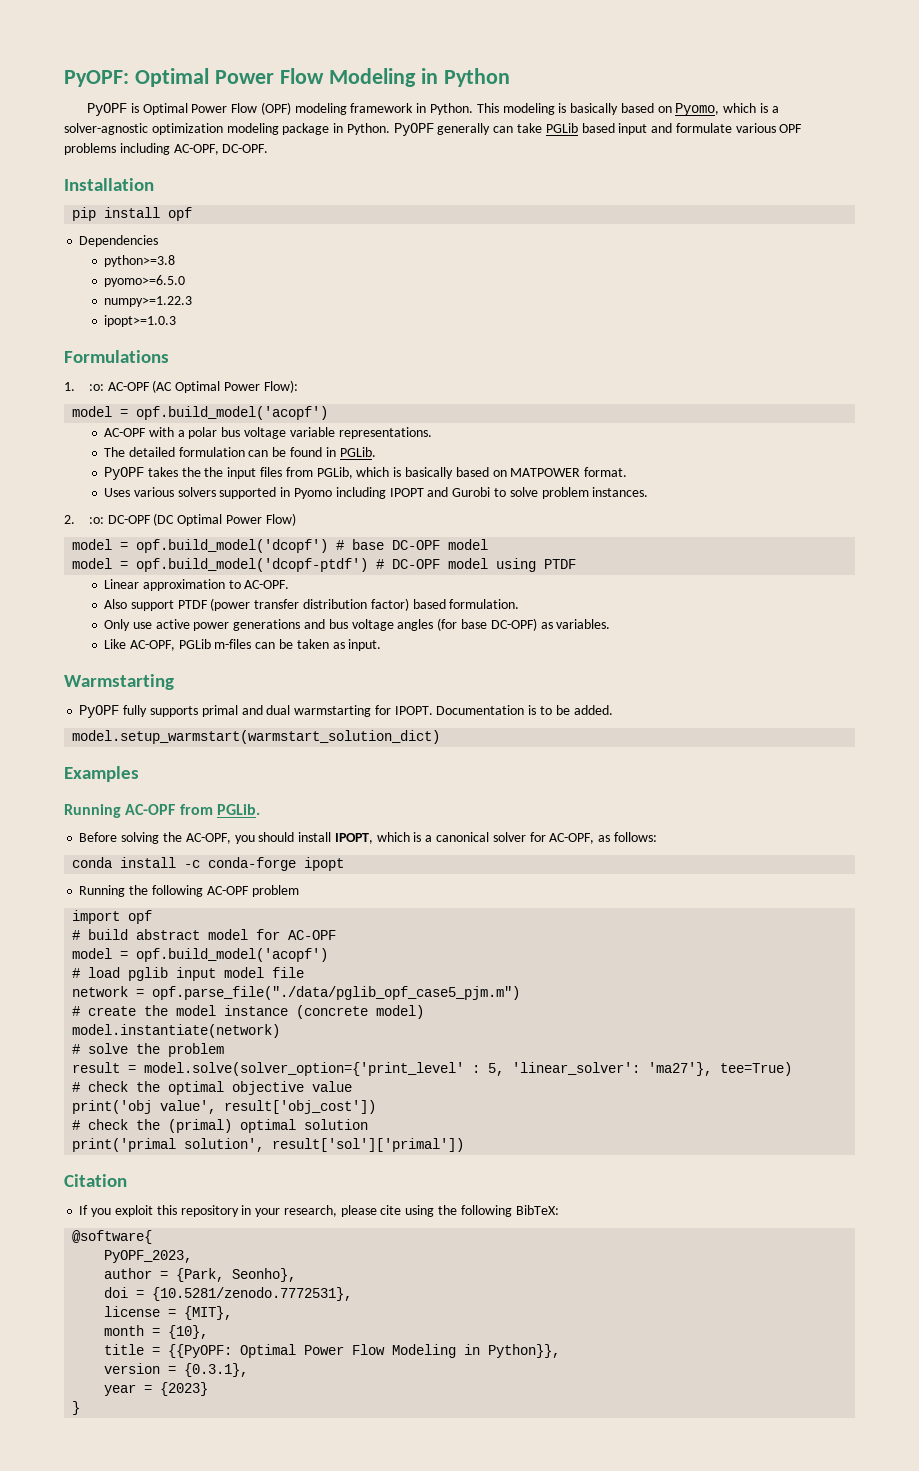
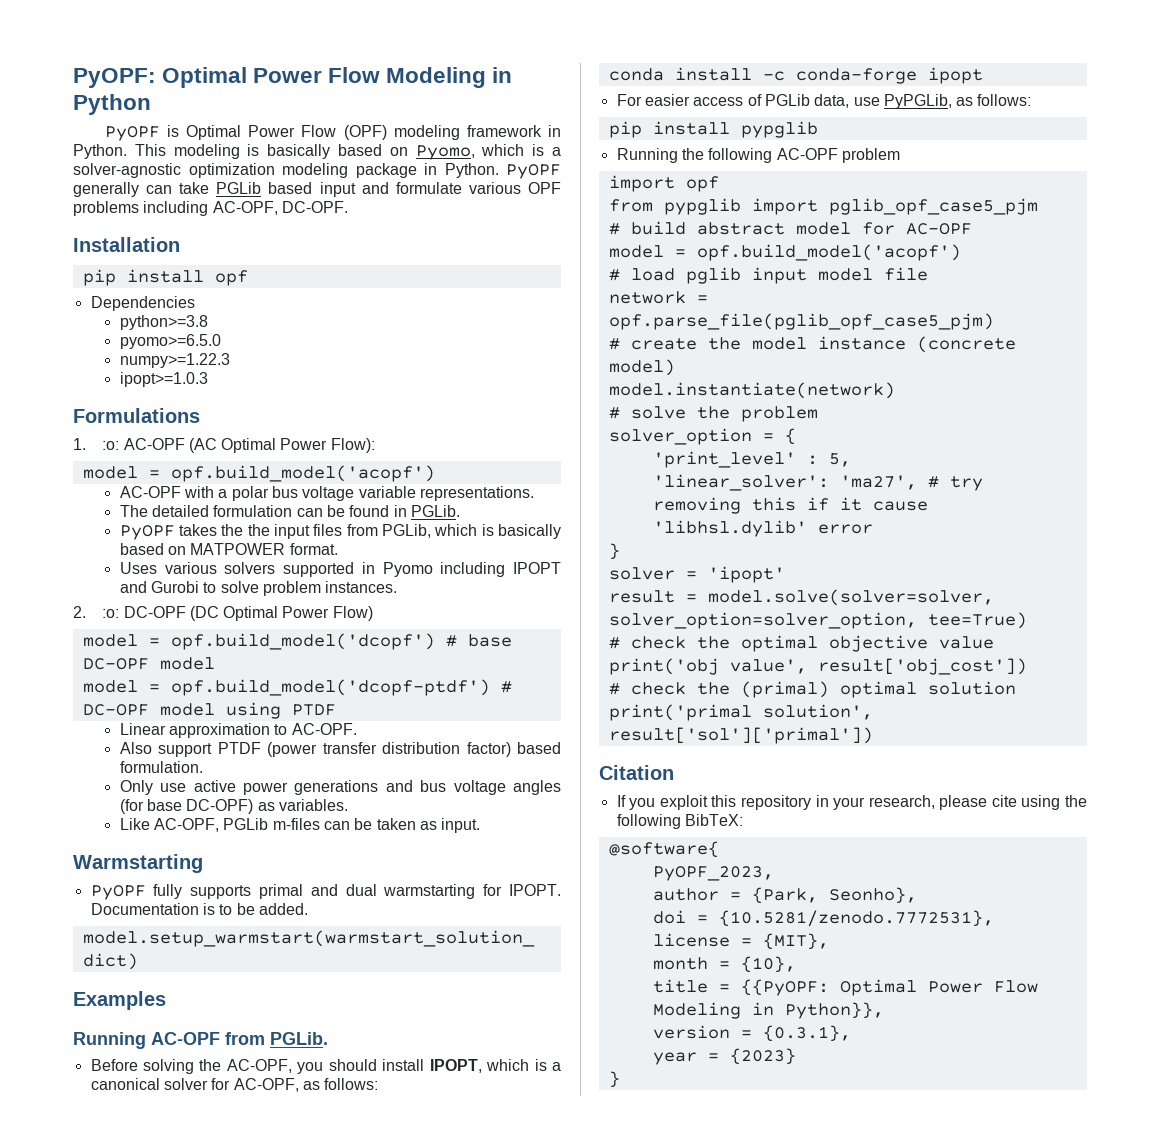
+ For easier access of PGLib data, use PyPGLib, as follows:
+ pip install pypglib
+ from pypglib import pglib_opf_case5_pjm
- network = opf.parse_file("./data/pglib_opf_case5_pjm.m")
+ network = opf.parse_file(pglib_opf_case5_pjm)
- result = model.solve(solver_option={'print_level' : 5, 'linear_solver': 'ma27'}, tee=True)
+ solver_option = {
+ 'print_level' : 5,
+ 'linear_solver': 'ma27', # try removing this if it cause 'libhsl.dylib' error
+ }
+ solver = 'ipopt'
+ result = model.solve(solver=solver, solver_option=solver_option, tee=True)

